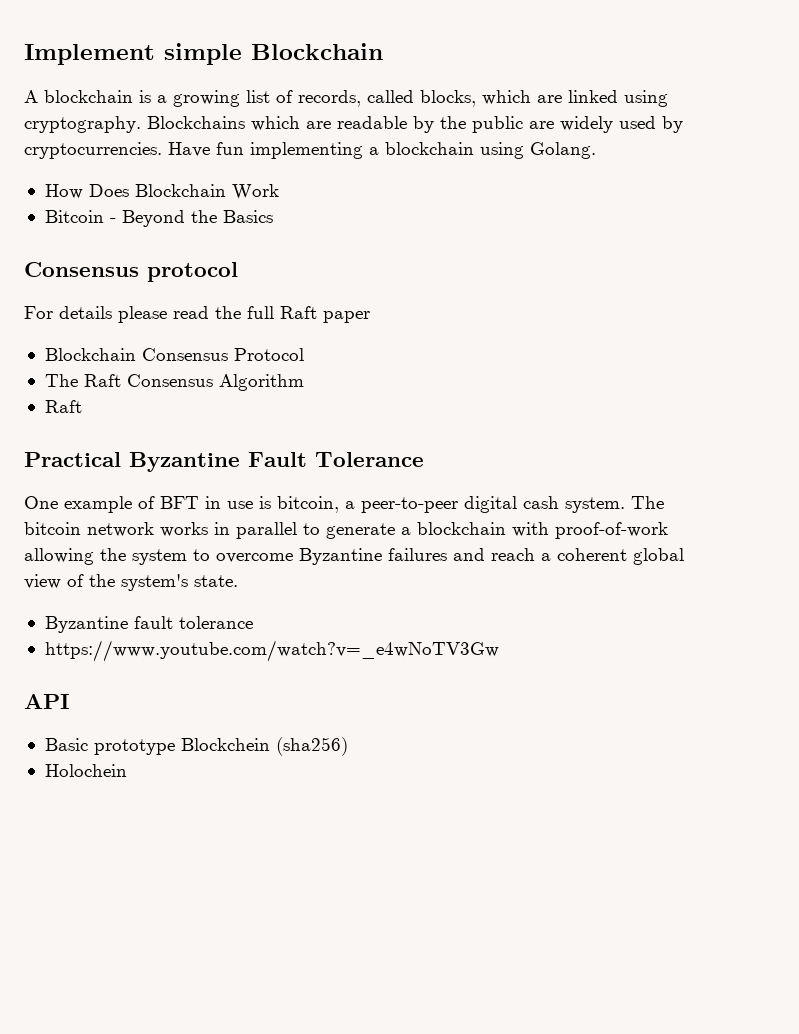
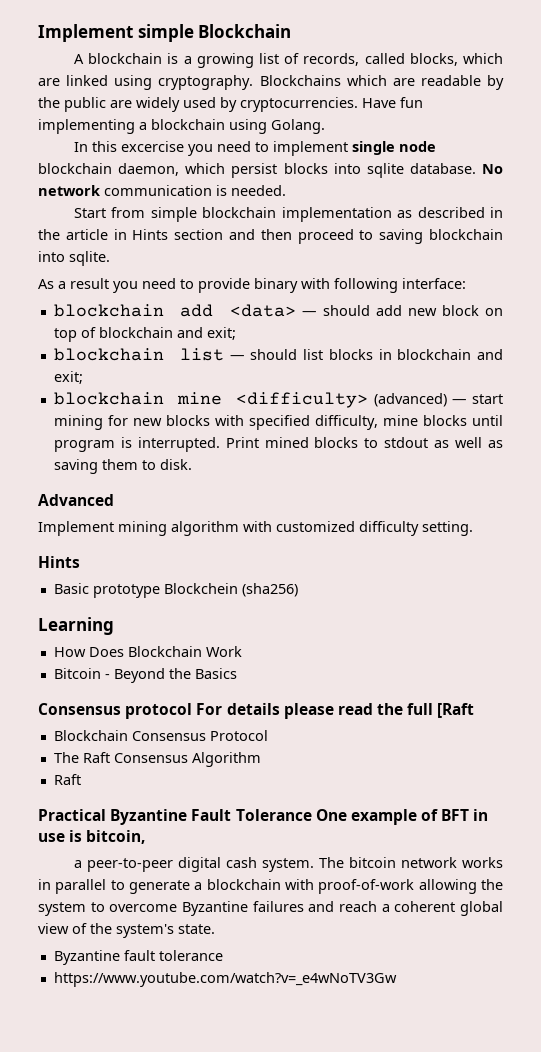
+ In this excercise you need to implement single node blockchain daemon, which persist blocks into sqlite database. No network communication is needed.
+ Start from simple blockchain implementation as described in the article in Hints section and then proceed to saving blockchain into sqlite.
+ As a result you need to provide binary with following interface:
+ blockchain add <data> — should add new block on top of blockchain and exit;
+ blockchain list — should list blocks in blockchain and exit;
+ blockchain mine <difficulty> (advanced) — start mining for new blocks with specified difficulty, mine blocks until program is interrupted. Print mined blocks to stdout as well as saving them to disk.
+ Advanced
+ Implement mining algorithm with customized difficulty setting.
+ Hints
+ Basic prototype Blockchein (sha256)
+ Learning
- Consensus protocol
- For details please read the full Raft paper
+ Consensus protocol For details please read the full [Raft
- Practical Byzantine Fault Tolerance
- One example of BFT in use is bitcoin, a peer-to-peer digital cash system.
+ Practical Byzantine Fault Tolerance One example of BFT in use is bitcoin,
+ a peer-to-peer digital cash system.
- API
- Basic prototype Blockchein (sha256)
- Holochein

